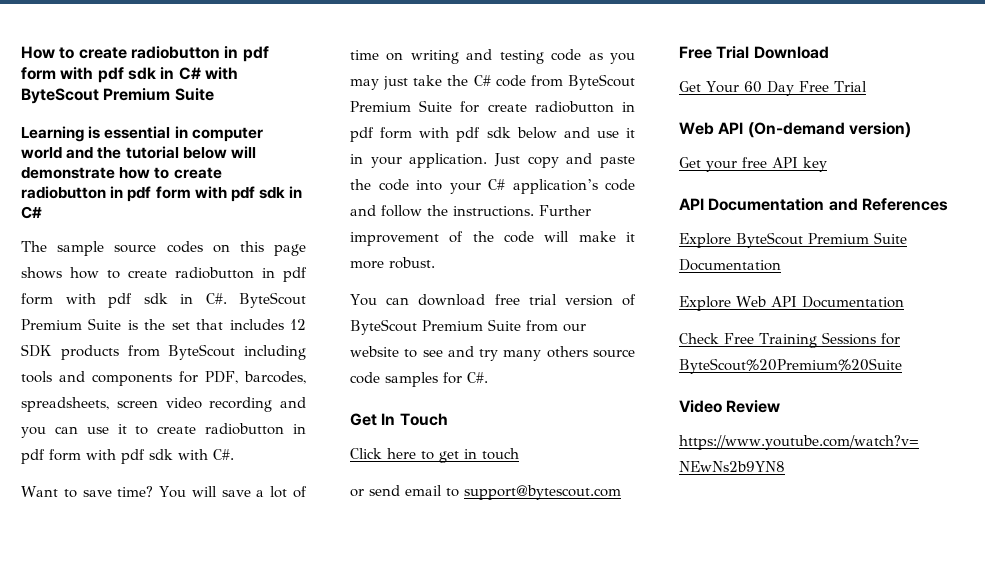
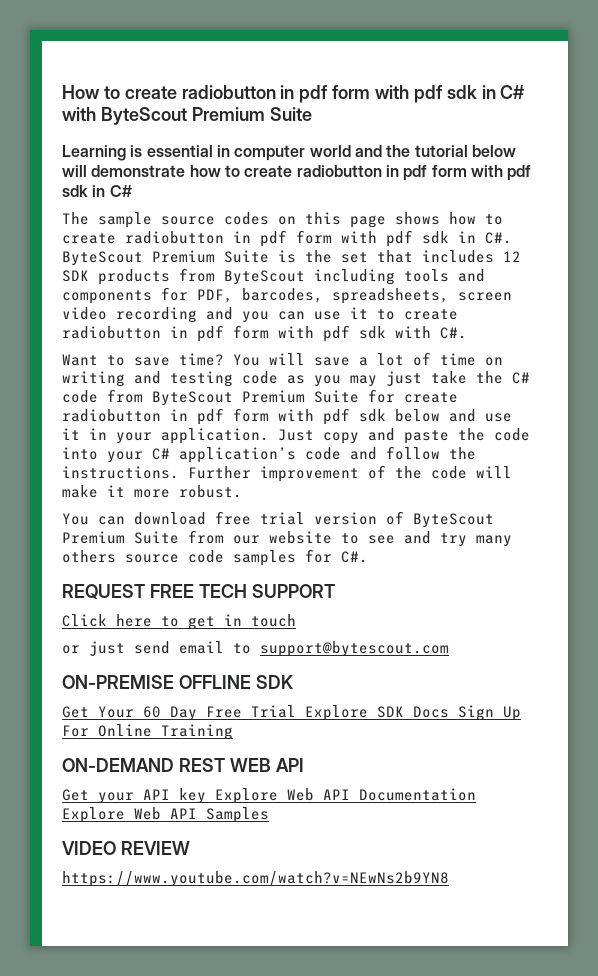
- Get In Touch
+ REQUEST FREE TECH SUPPORT
- or send email to support@bytescout.com
+ or just send email to support@bytescout.com
- Free Trial Download
+ ON-PREMISE OFFLINE SDK
- Get Your 60 Day Free Trial
- Web API (On-demand version)
+ Get Your 60 Day Free Trial Explore SDK Docs Sign Up For Online Training
+ ON-DEMAND REST WEB API
- Get your free API key
- API Documentation and References
- Explore ByteScout Premium Suite Documentation
- Explore Web API Documentation
- Check Free Training Sessions for ByteScout%20Premium%20Suite
- Video Review
+ Get your API key Explore Web API Documentation Explore Web API Samples
+ VIDEO REVIEW

